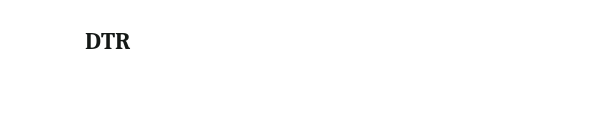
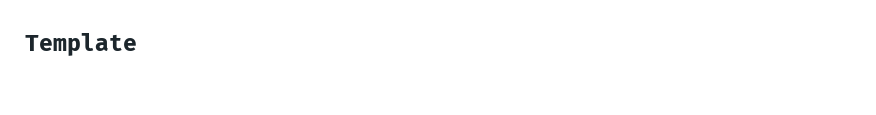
- DTR
+ Template

